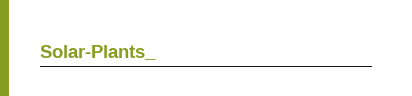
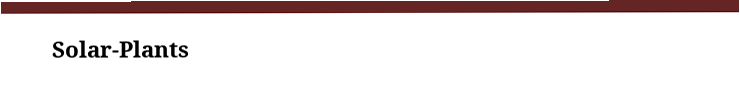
- Solar-Plants_
+ Solar-Plants

